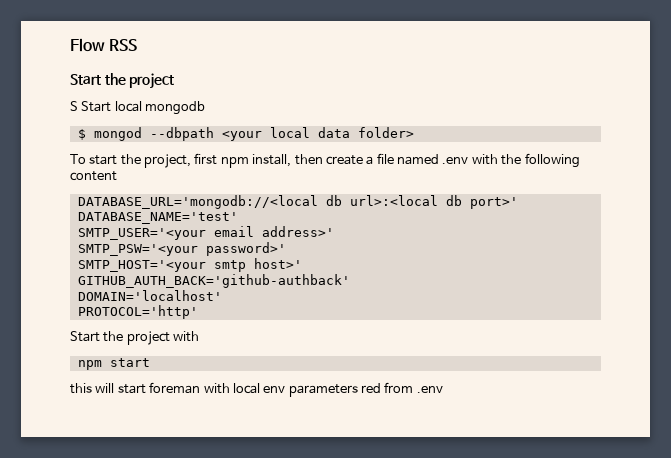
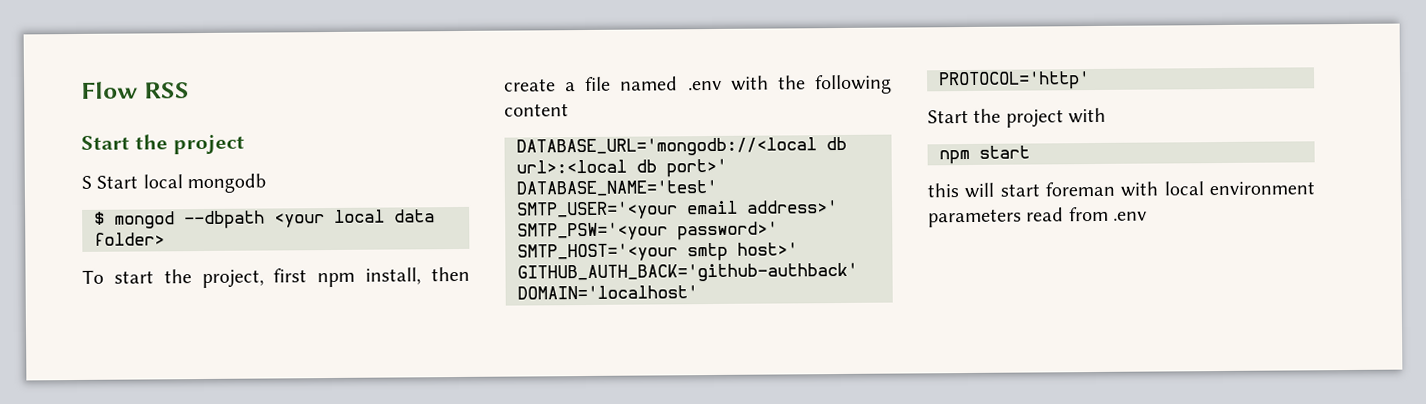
- this will start foreman with local env parameters red from .env
+ this will start foreman with local environment parameters read from .env

